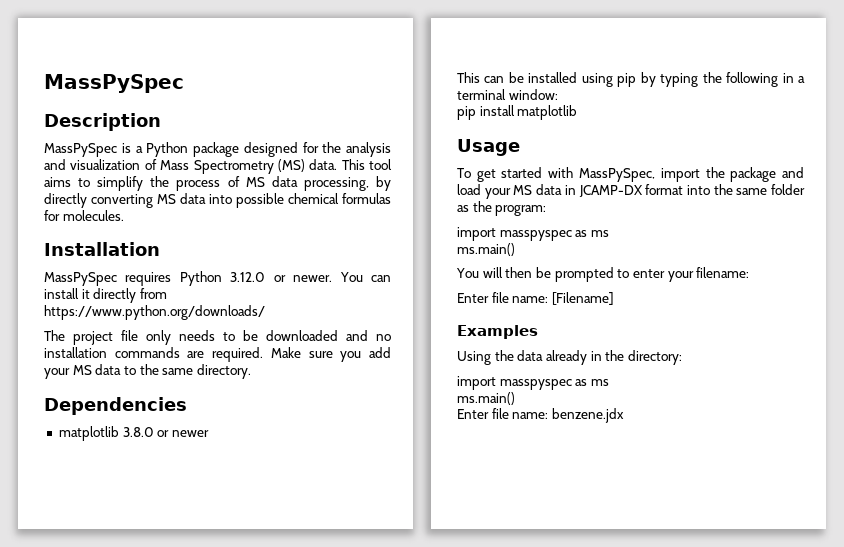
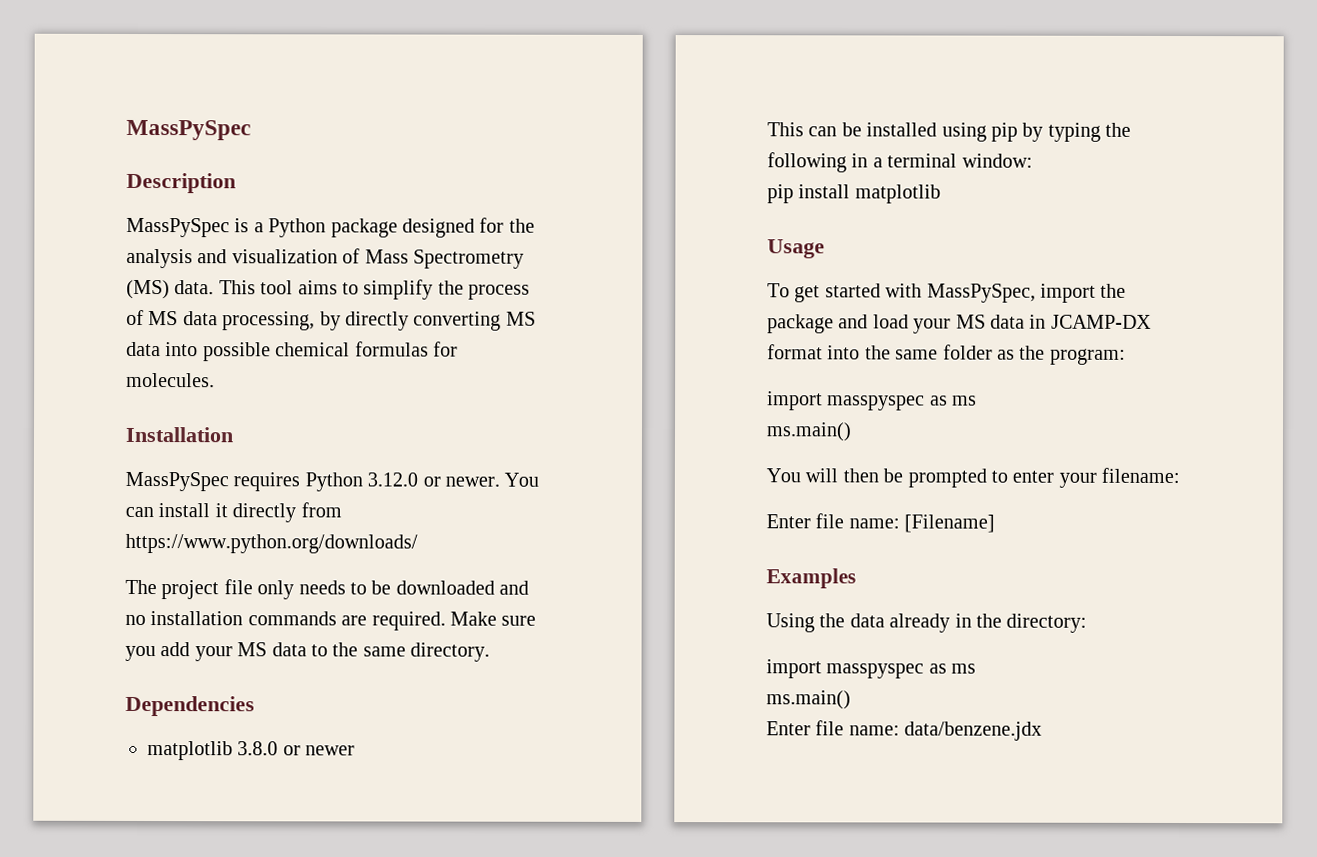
- Enter file name: benzene.jdx
+ Enter file name: data/benzene.jdx

